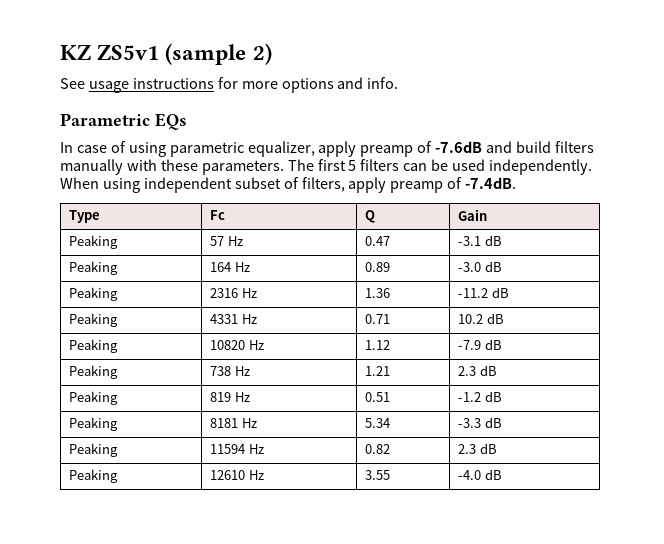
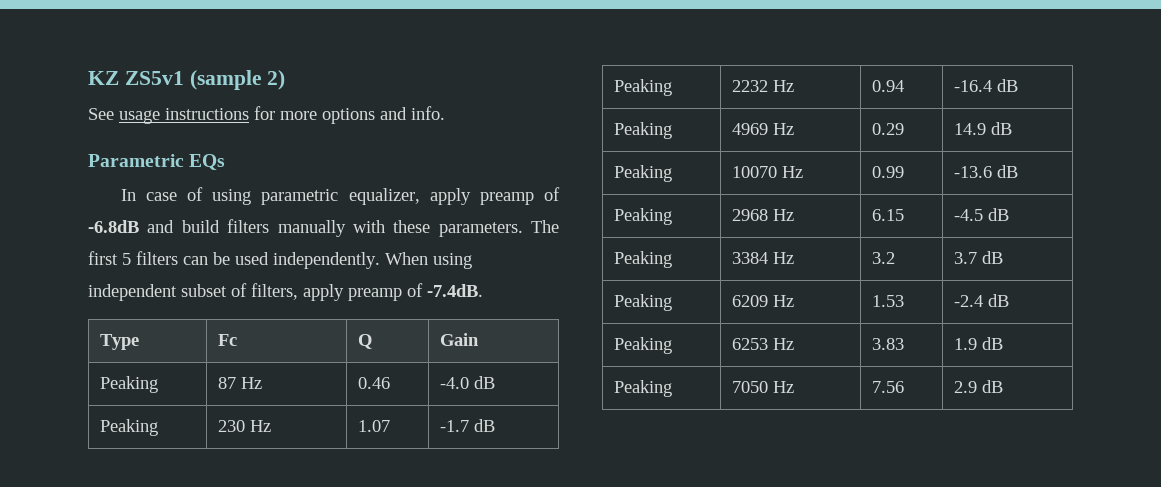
- In case of using parametric equalizer, apply preamp of -7.6dB and build filters manually with these parameters.
+ In case of using parametric equalizer, apply preamp of -6.8dB and build filters manually with these parameters.
- Peaking | 57 Hz | 0.47 | -3.1 dB
- Peaking | 164 Hz | 0.89 | -3.0 dB
- Peaking | 2316 Hz | 1.36 | -11.2 dB
- Peaking | 4331 Hz | 0.71 | 10.2 dB
- Peaking | 10820 Hz | 1.12 | -7.9 dB
- Peaking | 738 Hz | 1.21 | 2.3 dB
- Peaking | 819 Hz | 0.51 | -1.2 dB
- Peaking | 8181 Hz | 5.34 | -3.3 dB
- Peaking | 11594 Hz | 0.82 | 2.3 dB
- Peaking | 12610 Hz | 3.55 | -4.0 dB
+ Peaking | 87 Hz | 0.46 | -4.0 dB
+ Peaking | 230 Hz | 1.07 | -1.7 dB
+ Peaking | 2232 Hz | 0.94 | -16.4 dB
+ Peaking | 4969 Hz | 0.29 | 14.9 dB
+ Peaking | 10070 Hz | 0.99 | -13.6 dB
+ Peaking | 2968 Hz | 6.15 | -4.5 dB
+ Peaking | 3384 Hz | 3.2 | 3.7 dB
+ Peaking | 6209 Hz | 1.53 | -2.4 dB
+ Peaking | 6253 Hz | 3.83 | 1.9 dB
+ Peaking | 7050 Hz | 7.56 | 2.9 dB

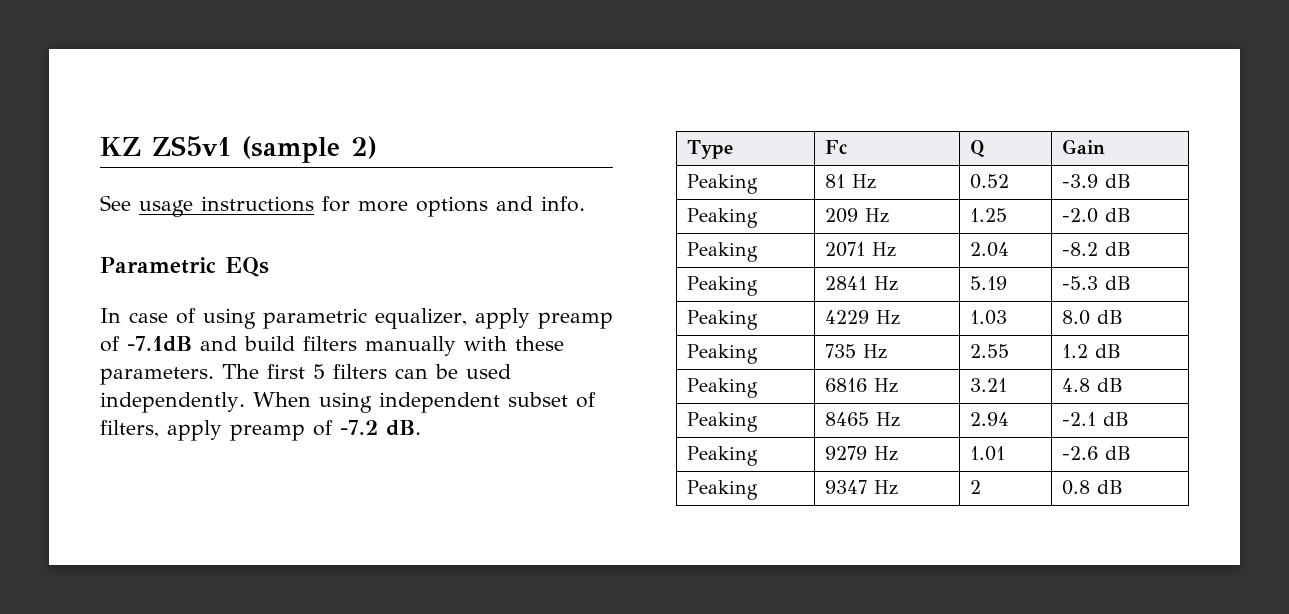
- In case of using parametric equalizer, apply preamp of -6.8dB and build filters manually with these parameters.
+ In case of using parametric equalizer, apply preamp of -7.1dB and build filters manually with these parameters.
- When using independent subset of filters, apply preamp of -7.4dB.
+ When using independent subset of filters, apply preamp of -7.2 dB.
- Peaking | 87 Hz | 0.46 | -4.0 dB
- Peaking | 230 Hz | 1.07 | -1.7 dB
- Peaking | 2232 Hz | 0.94 | -16.4 dB
- Peaking | 4969 Hz | 0.29 | 14.9 dB
- Peaking | 10070 Hz | 0.99 | -13.6 dB
- Peaking | 2968 Hz | 6.15 | -4.5 dB
- Peaking | 3384 Hz | 3.2 | 3.7 dB
- Peaking | 6209 Hz | 1.53 | -2.4 dB
- Peaking | 6253 Hz | 3.83 | 1.9 dB
- Peaking | 7050 Hz | 7.56 | 2.9 dB
+ Peaking | 81 Hz | 0.52 | -3.9 dB
+ Peaking | 209 Hz | 1.25 | -2.0 dB
+ Peaking | 2071 Hz | 2.04 | -8.2 dB
+ Peaking | 2841 Hz | 5.19 | -5.3 dB
+ Peaking | 4229 Hz | 1.03 | 8.0 dB
+ Peaking | 735 Hz | 2.55 | 1.2 dB
+ Peaking | 6816 Hz | 3.21 | 4.8 dB
+ Peaking | 8465 Hz | 2.94 | -2.1 dB
+ Peaking | 9279 Hz | 1.01 | -2.6 dB
+ Peaking | 9347 Hz | 2 | 0.8 dB

